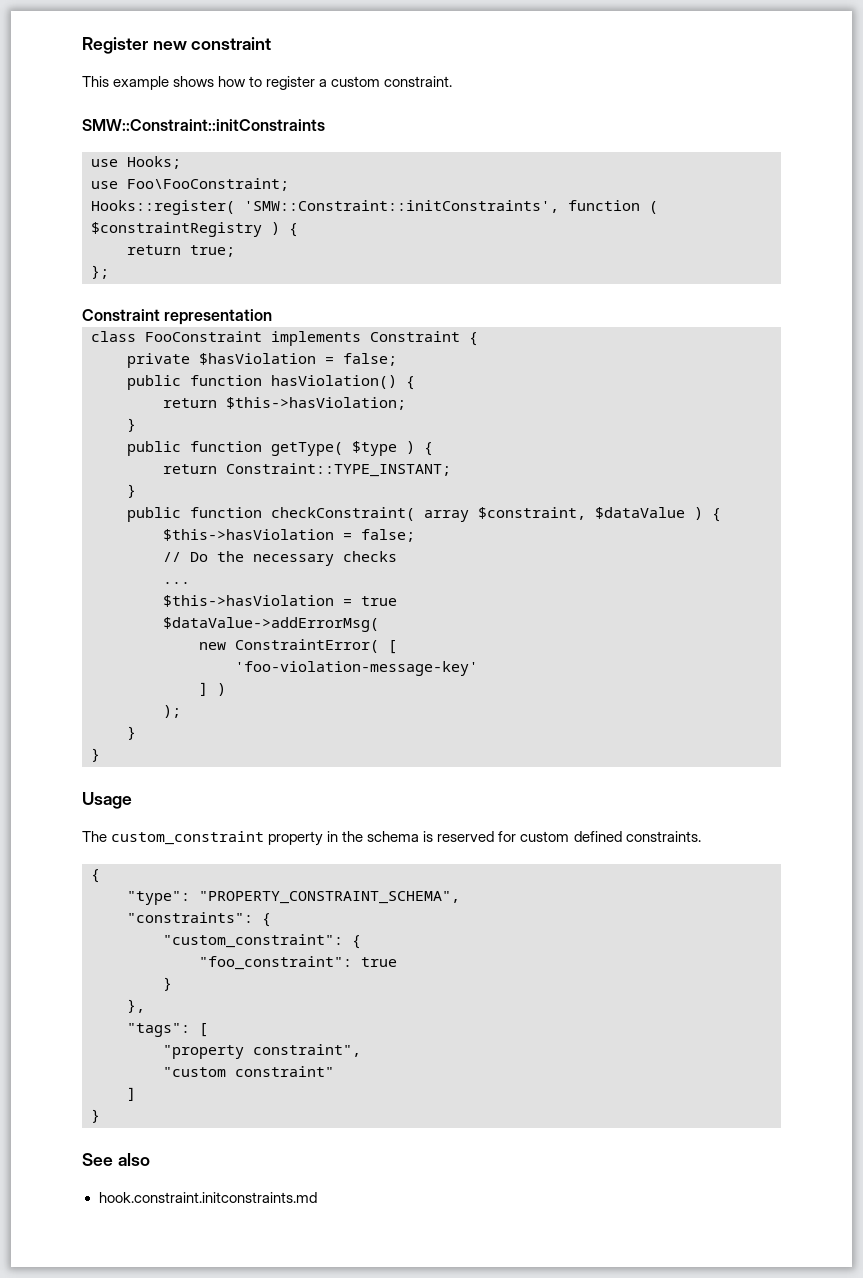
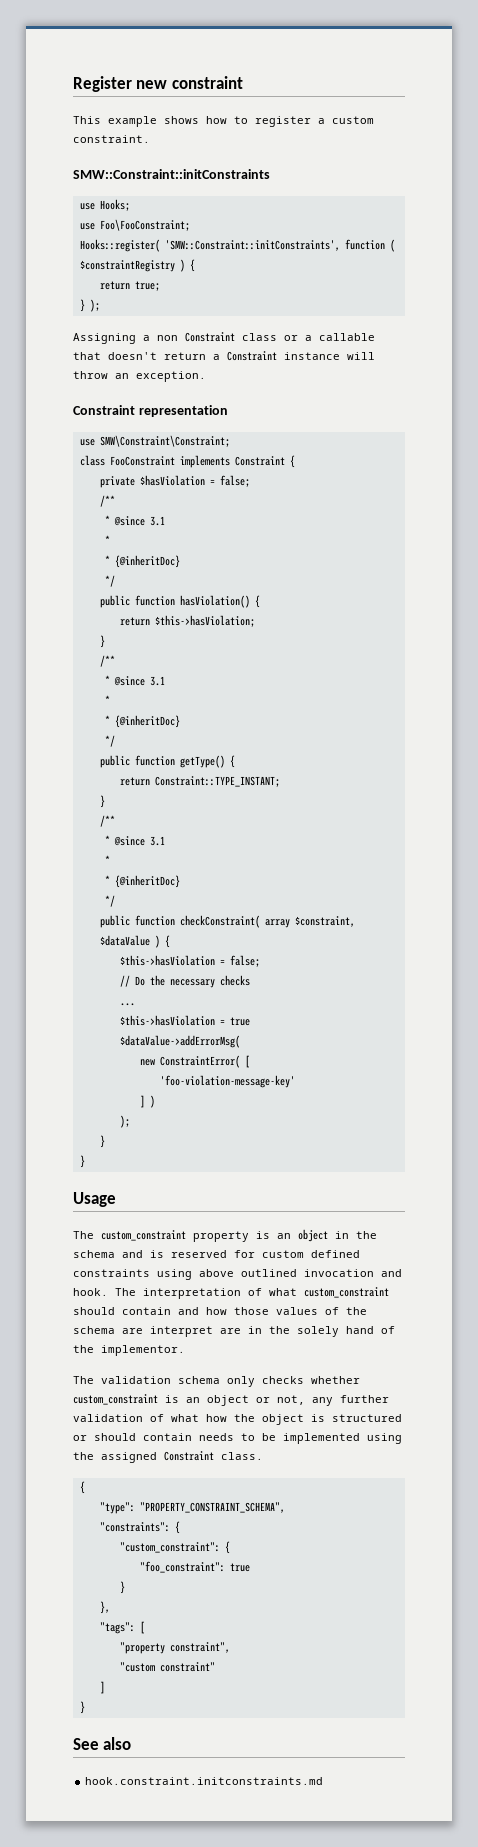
- };
+ } );
+ Assigning a non Constraint class or a callable that doesn't return a Constraint instance will throw an exception.
+ use SMW\Constraint\Constraint;
  private $hasViolation = false;
+ /**
+ * @since 3.1
+ *
+ * {@inheritDoc}
+ */
  return $this->hasViolation;
  }
- public function getType( $type ) {
+ /**
+ * @since 3.1
+ *
+ * {@inheritDoc}
+ */
+ public function getType() {
  return Constraint::TYPE_INSTANT;
  }
+ /**
+ * @since 3.1
+ *
+ * {@inheritDoc}
+ */
- The custom_constraint property in the schema is reserved for custom defined constraints.
+ The custom_constraint property is an object in the schema and is reserved for custom defined constraints using above outlined invocation and hook. The interpretation of what custom_constraint should contain and how those values of the schema are interpret are in the solely hand of the implementor.
+ The validation schema only checks whether custom_constraint is an object or not, any further validation of what how the object is structured or should contain needs to be implemented using the assigned Constraint class.

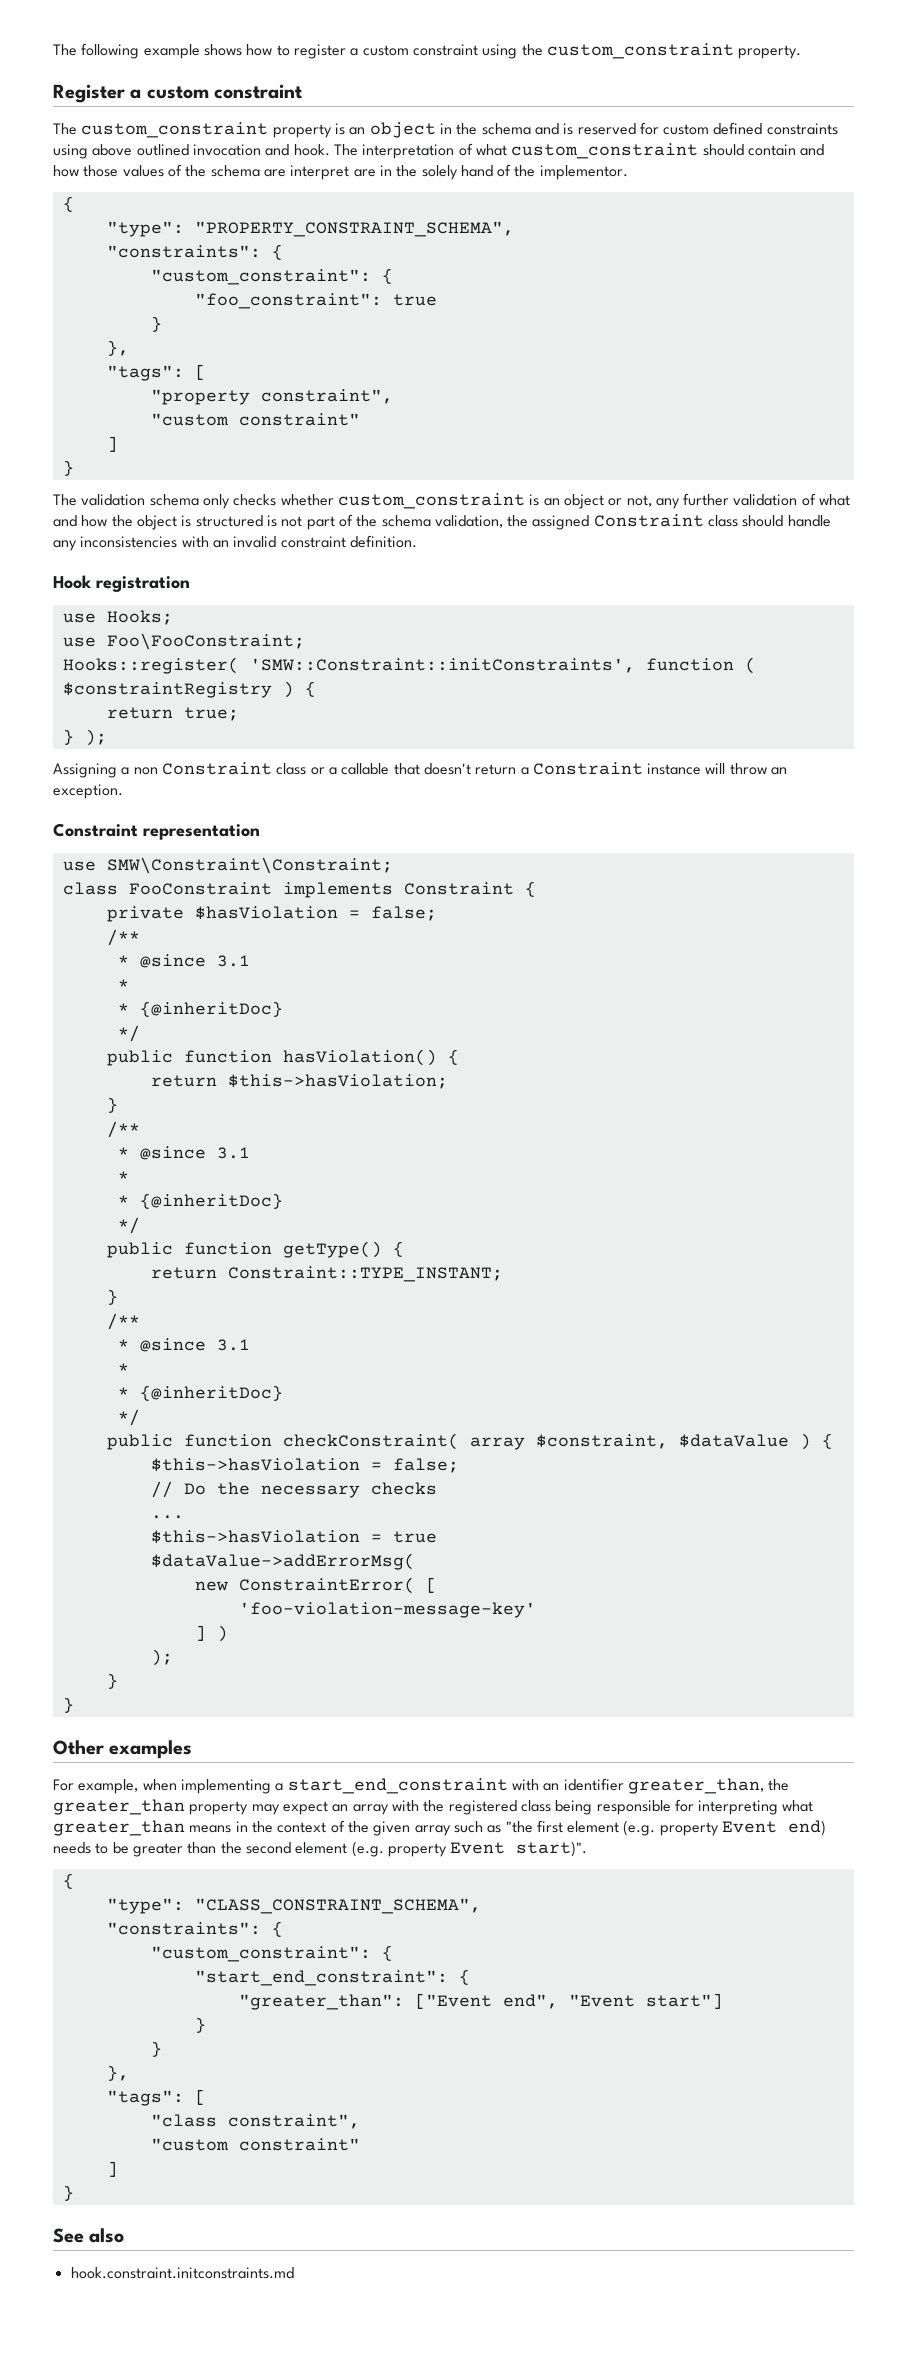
- Register new constraint
- This example shows how to register a custom constraint.
- SMW::Constraint::initConstraints
+ The following example shows how to register a custom constraint using the custom_constraint property.
+ Register a custom constraint
+ The custom_constraint property is an object in the schema and is reserved for custom defined constraints using above outlined invocation and hook. The interpretation of what custom_constraint should contain and how those values of the schema are interpret are in the solely hand of the implementor.
+ {
+ "type": "PROPERTY_CONSTRAINT_SCHEMA",
+ "constraints": {
+ "custom_constraint": {
+ "foo_constraint": true
+ }
+ },
+ "tags": [
+ "property constraint",
+ "custom constraint"
+ ]
+ }
+ The validation schema only checks whether custom_constraint is an object or not, any further validation of what and how the object is structured is not part of the schema validation, the assigned Constraint class should handle any inconsistencies with an invalid constraint definition.
+ Hook registration
- Usage
- The custom_constraint property is an object in the schema and is reserved for custom defined constraints using above outlined invocation and hook. The interpretation of what custom_constraint should contain and how those values of the schema are interpret are in the solely hand of the implementor.
- The validation schema only checks whether custom_constraint is an object or not, any further validation of what how the object is structured or should contain needs to be implemented using the assigned Constraint class.
+ Other examples
+ For example, when implementing a start_end_constraint with an identifier greater_than, the greater_than property may expect an array with the registered class being responsible for interpreting what greater_than means in the context of the given array such as "the first element (e.g. property Event end) needs to be greater than the second element (e.g. property Event start)".
  {
- "type": "PROPERTY_CONSTRAINT_SCHEMA",
+ "type": "CLASS_CONSTRAINT_SCHEMA",
  "constraints": {
  "custom_constraint": {
- "foo_constraint": true
+ "start_end_constraint": {
+ "greater_than": ["Event end", "Event start"]
+ }
  }
  },
  "tags": [
- "property constraint",
+ "class constraint",

